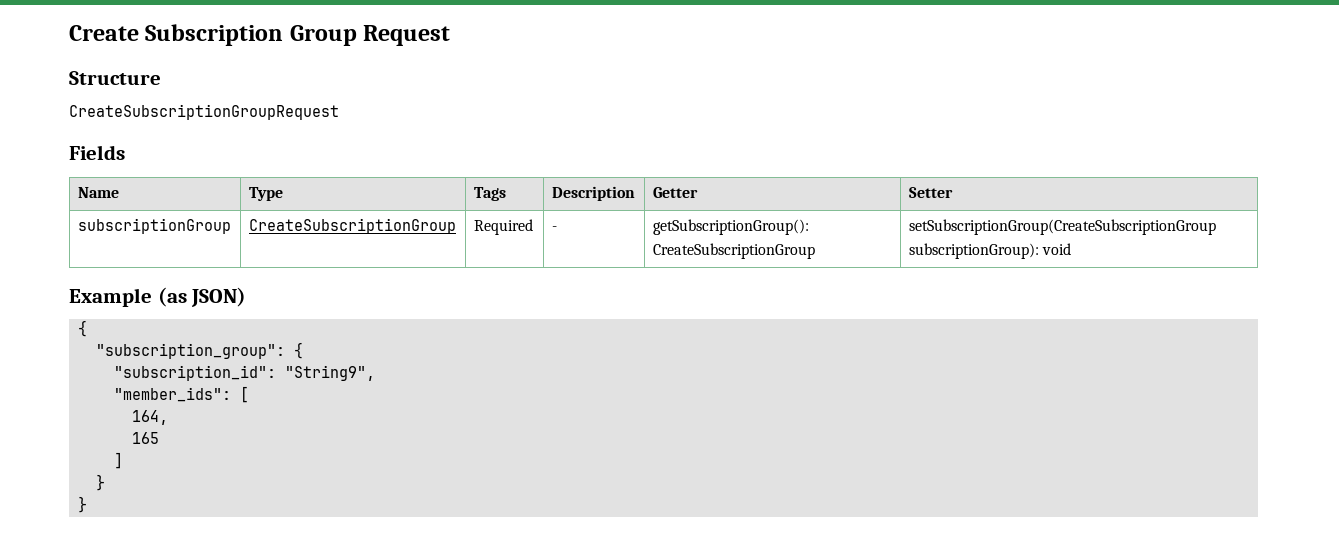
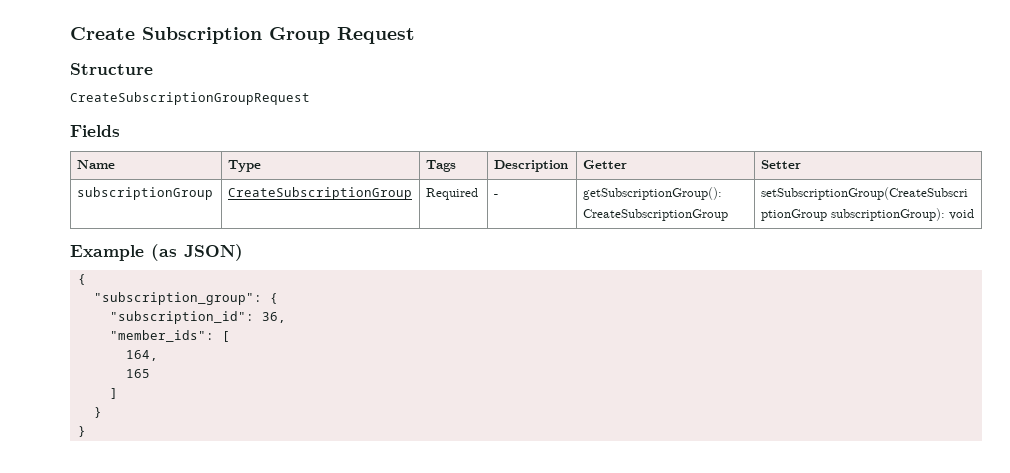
- "subscription_id": "String9",
+ "subscription_id": 36,

